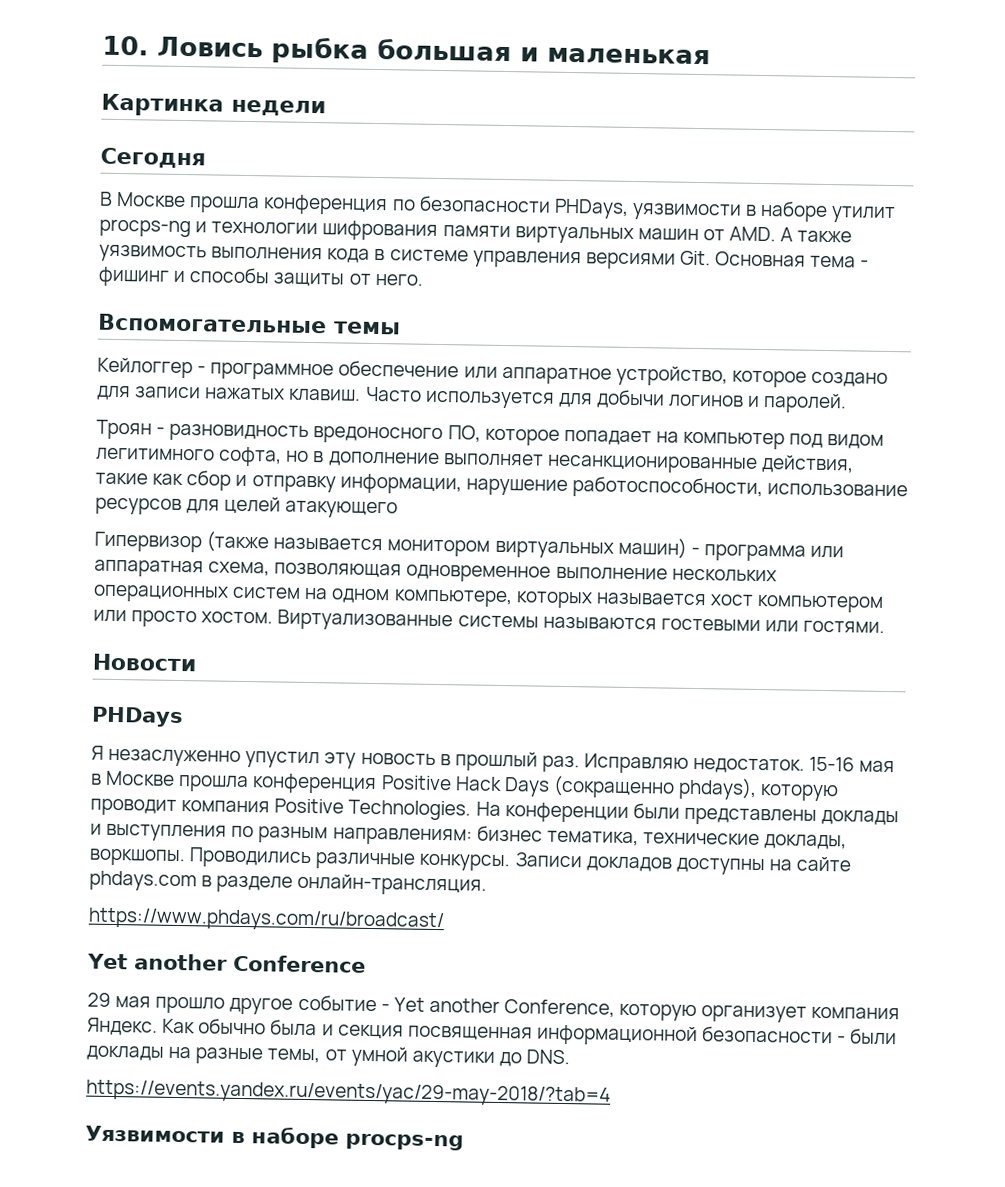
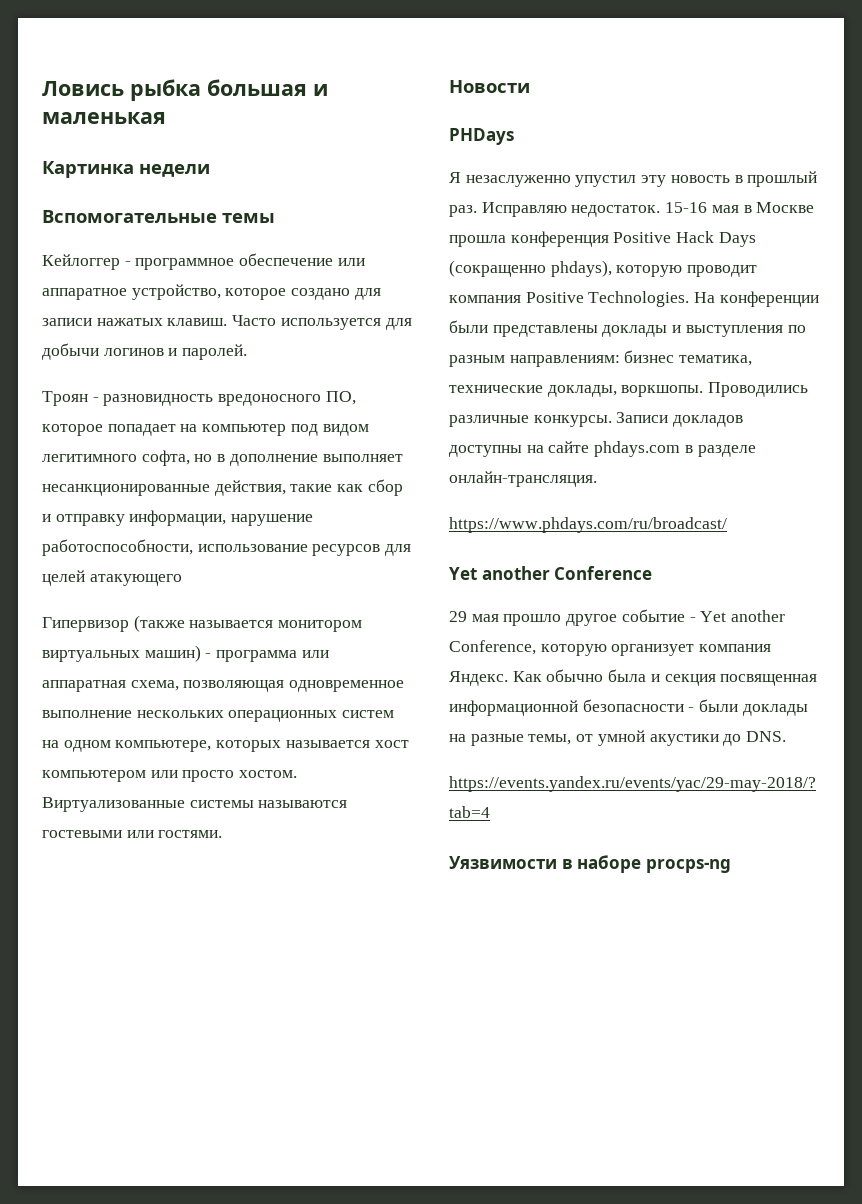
- 10. Ловись рыбка большая и маленькая
+ Ловись рыбка большая и маленькая
- Сегодня
- В Москве прошла конференция по безопасности PHDays, уязвимости в наборе утилит procps-ng и технологии шифрования памяти виртуальных машин от AMD. А также уязвимость выполнения кода в системе управления версиями Git. Основная тема - фишинг и способы защиты от него.

